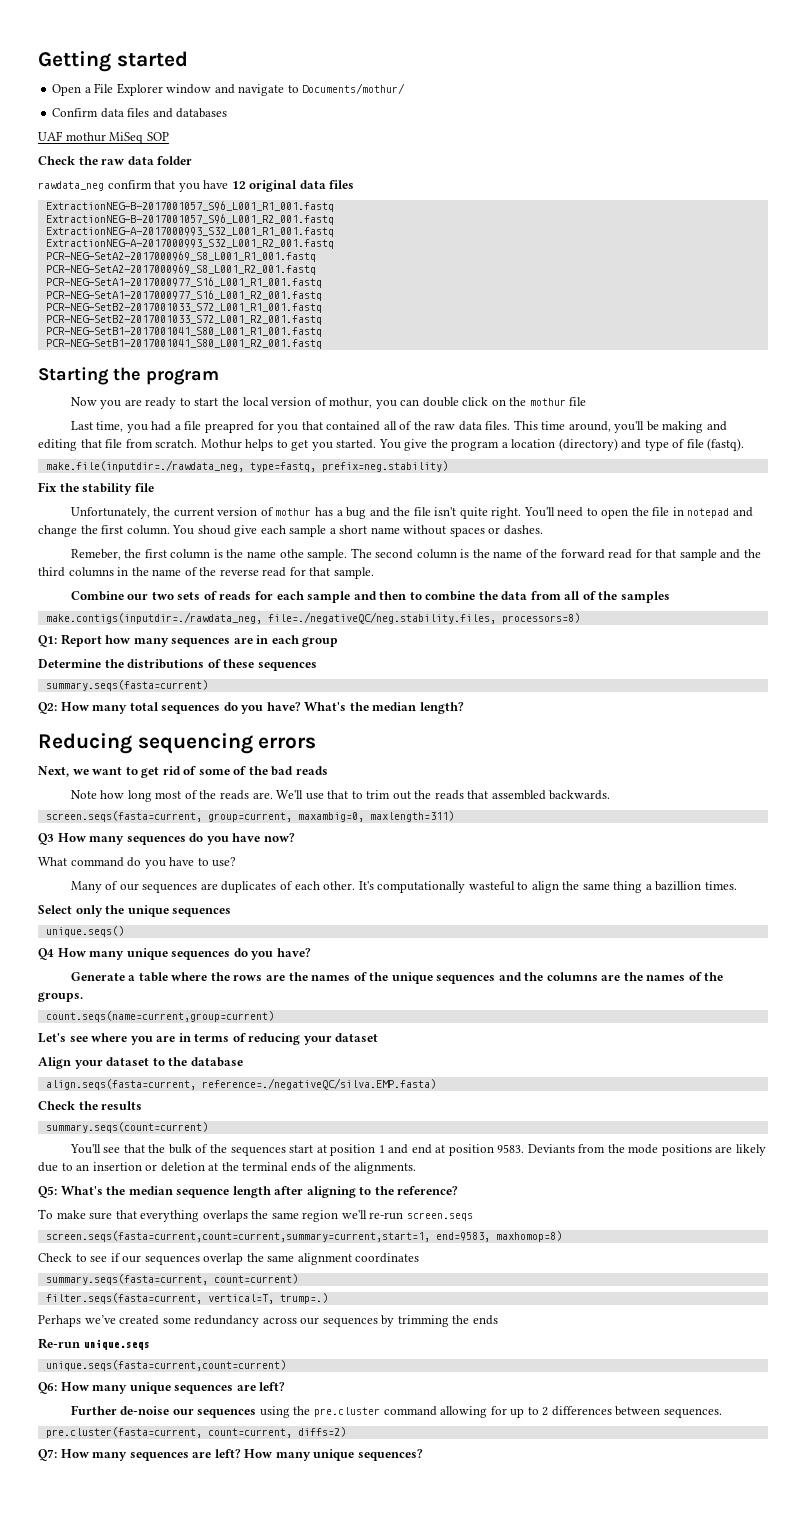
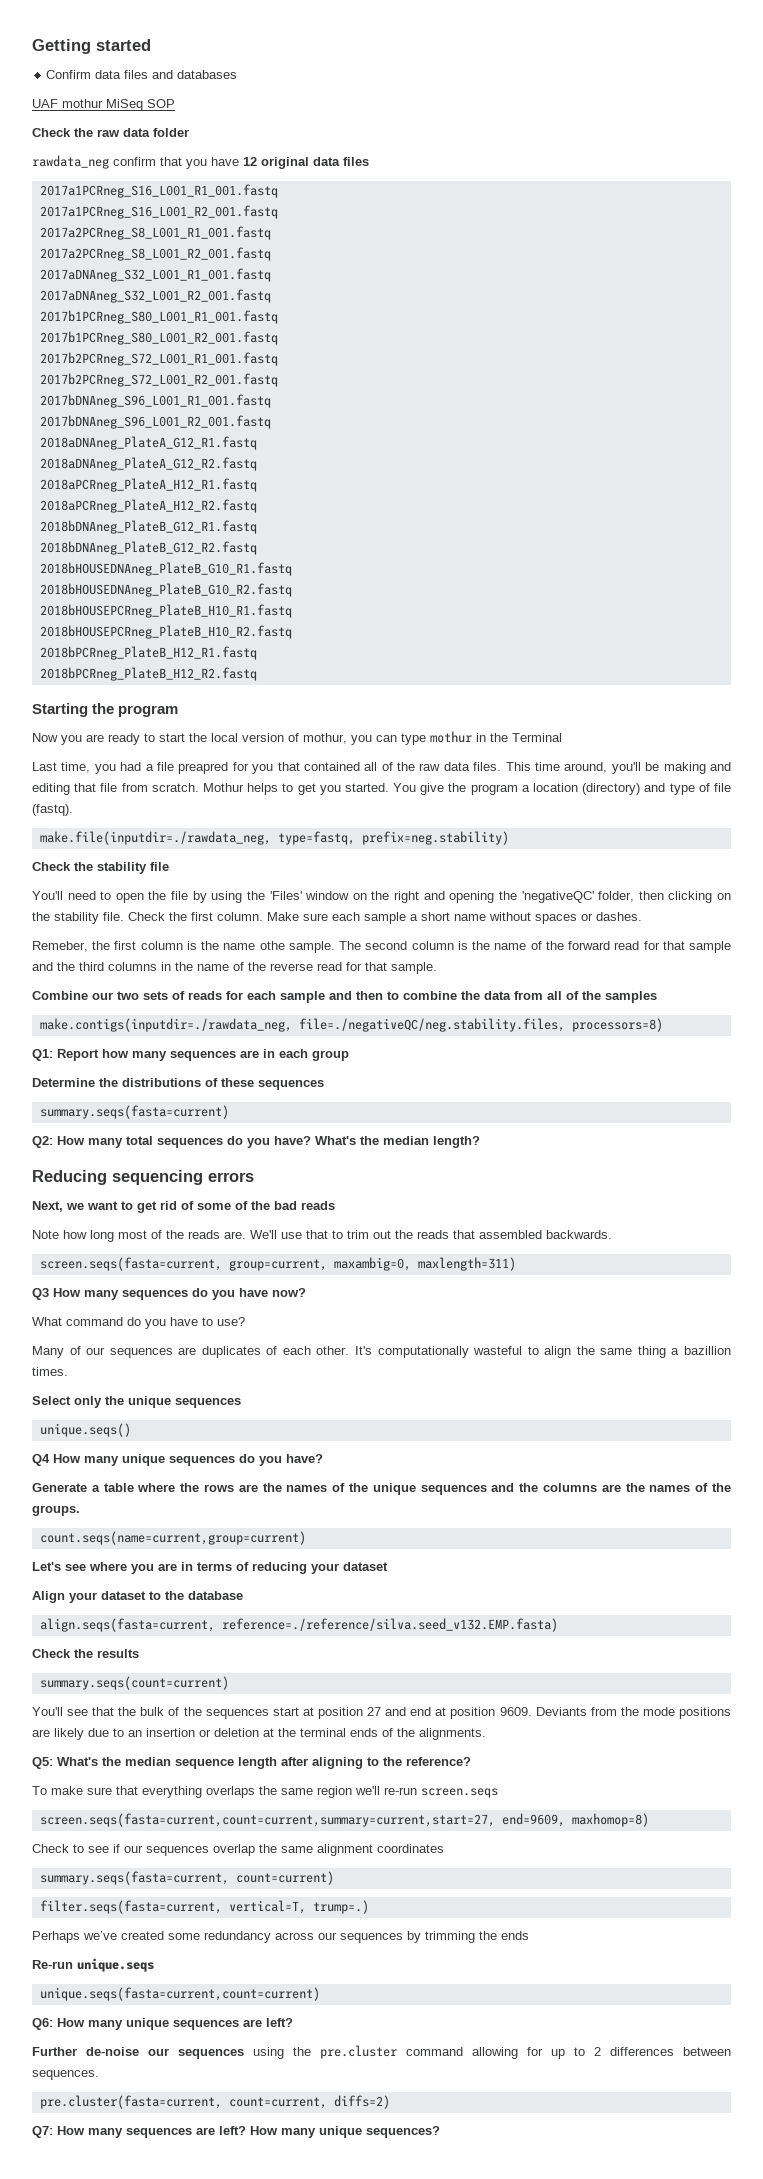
- Open a File Explorer window and navigate to Documents/mothur/
- ExtractionNEG-B-2017001057_S96_L001_R1_001.fastq
- ExtractionNEG-B-2017001057_S96_L001_R2_001.fastq
- ExtractionNEG-A-2017000993_S32_L001_R1_001.fastq
- ExtractionNEG-A-2017000993_S32_L001_R2_001.fastq
- PCR-NEG-SetA2-2017000969_S8_L001_R1_001.fastq
- PCR-NEG-SetA2-2017000969_S8_L001_R2_001.fastq
- PCR-NEG-SetA1-2017000977_S16_L001_R1_001.fastq
- PCR-NEG-SetA1-2017000977_S16_L001_R2_001.fastq
- PCR-NEG-SetB2-2017001033_S72_L001_R1_001.fastq
- PCR-NEG-SetB2-2017001033_S72_L001_R2_001.fastq
- PCR-NEG-SetB1-2017001041_S80_L001_R1_001.fastq
- PCR-NEG-SetB1-2017001041_S80_L001_R2_001.fastq
+ 2017a1PCRneg_S16_L001_R1_001.fastq
+ 2017a1PCRneg_S16_L001_R2_001.fastq
+ 2017a2PCRneg_S8_L001_R1_001.fastq
+ 2017a2PCRneg_S8_L001_R2_001.fastq
+ 2017aDNAneg_S32_L001_R1_001.fastq
+ 2017aDNAneg_S32_L001_R2_001.fastq
+ 2017b1PCRneg_S80_L001_R1_001.fastq
+ 2017b1PCRneg_S80_L001_R2_001.fastq
+ 2017b2PCRneg_S72_L001_R1_001.fastq
+ 2017b2PCRneg_S72_L001_R2_001.fastq
+ 2017bDNAneg_S96_L001_R1_001.fastq
+ 2017bDNAneg_S96_L001_R2_001.fastq
+ 2018aDNAneg_PlateA_G12_R1.fastq
+ 2018aDNAneg_PlateA_G12_R2.fastq
+ 2018aPCRneg_PlateA_H12_R1.fastq
+ 2018aPCRneg_PlateA_H12_R2.fastq
+ 2018bDNAneg_PlateB_G12_R1.fastq
+ 2018bDNAneg_PlateB_G12_R2.fastq
+ 2018bHOUSEDNAneg_PlateB_G10_R1.fastq
+ 2018bHOUSEDNAneg_PlateB_G10_R2.fastq
+ 2018bHOUSEPCRneg_PlateB_H10_R1.fastq
+ 2018bHOUSEPCRneg_PlateB_H10_R2.fastq
+ 2018bPCRneg_PlateB_H12_R1.fastq
+ 2018bPCRneg_PlateB_H12_R2.fastq
- Now you are ready to start the local version of mothur, you can double click on the mothur file
+ Now you are ready to start the local version of mothur, you can type mothur in the Terminal
- Fix the stability file
+ Check the stability file
- Unfortunately, the current version of mothur has a bug and the file isn't quite right. You'll need to open the file in notepad and change the first column. You shoud give each sample a short name without spaces or dashes.
+ You'll need to open the file by using the 'Files' window on the right and opening the 'negativeQC' folder, then clicking on the stability file. Check the first column. Make sure each sample a short name without spaces or dashes.
- align.seqs(fasta=current, reference=./negativeQC/silva.EMP.fasta)
+ align.seqs(fasta=current, reference=./reference/silva.seed_v132.EMP.fasta)
- You'll see that the bulk of the sequences start at position 1 and end at position 9583.
+ You'll see that the bulk of the sequences start at position 27 and end at position 9609.
- screen.seqs(fasta=current,count=current,summary=current,start=1, end=9583, maxhomop=8)
+ screen.seqs(fasta=current,count=current,summary=current,start=27, end=9609, maxhomop=8)

